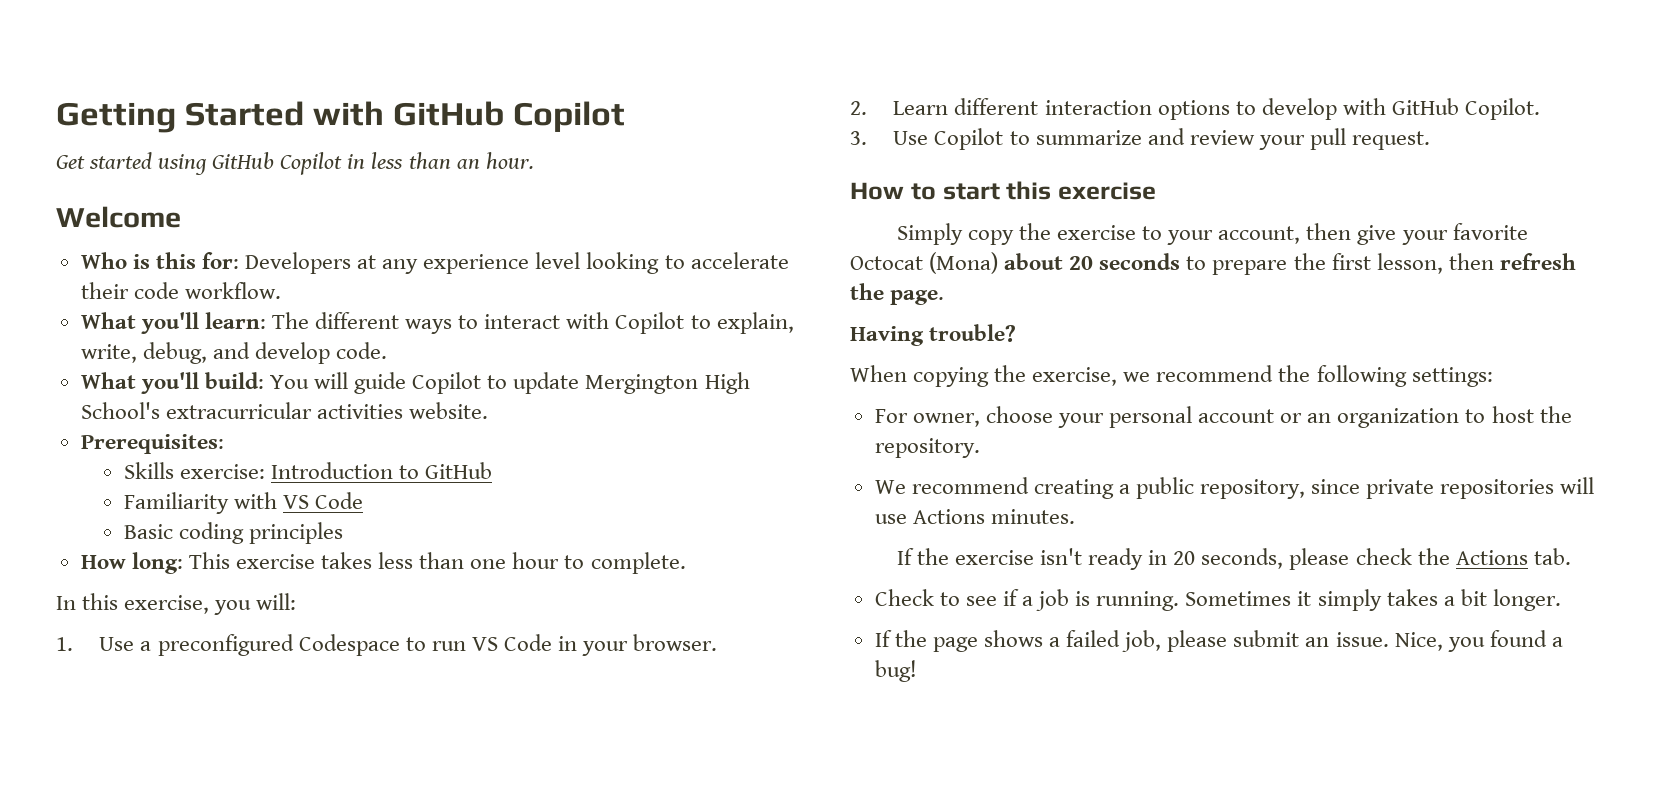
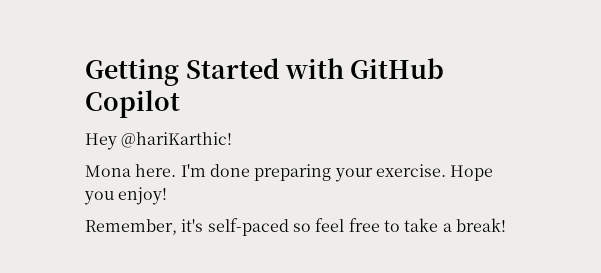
- Get started using GitHub Copilot in less than an hour.
- Welcome
- Who is this for: Developers at any experience level looking to accelerate their code workflow.
- What you'll learn: The different ways to interact with Copilot to explain, write, debug, and develop code.
- What you'll build: You will guide Copilot to update Mergington High School's extracurricular activities website.
- Prerequisites:
- Skills exercise: Introduction to GitHub
- Familiarity with VS Code
- Basic coding principles
- How long: This exercise takes less than one hour to complete.
- In this exercise, you will:
- 1. Use a preconfigured Codespace to run VS Code in your browser.
- 2. Learn different interaction options to develop with GitHub Copilot.
- 3. Use Copilot to summarize and review your pull request.
- How to start this exercise
- Simply copy the exercise to your account, then give your favorite Octocat (Mona) about 20 seconds to prepare the first lesson, then refresh the page.
- Having trouble?
- When copying the exercise, we recommend the following settings:
- For owner, choose your personal account or an organization to host the repository.
- We recommend creating a public repository, since private repositories will use Actions minutes.
- If the exercise isn't ready in 20 seconds, please check the Actions tab.
- Check to see if a job is running. Sometimes it simply takes a bit longer.
- If the page shows a failed job, please submit an issue. Nice, you found a bug!
+ Hey @hariKarthic!
+ Mona here. I'm done preparing your exercise. Hope you enjoy!
+ Remember, it's self-paced so feel free to take a break!

